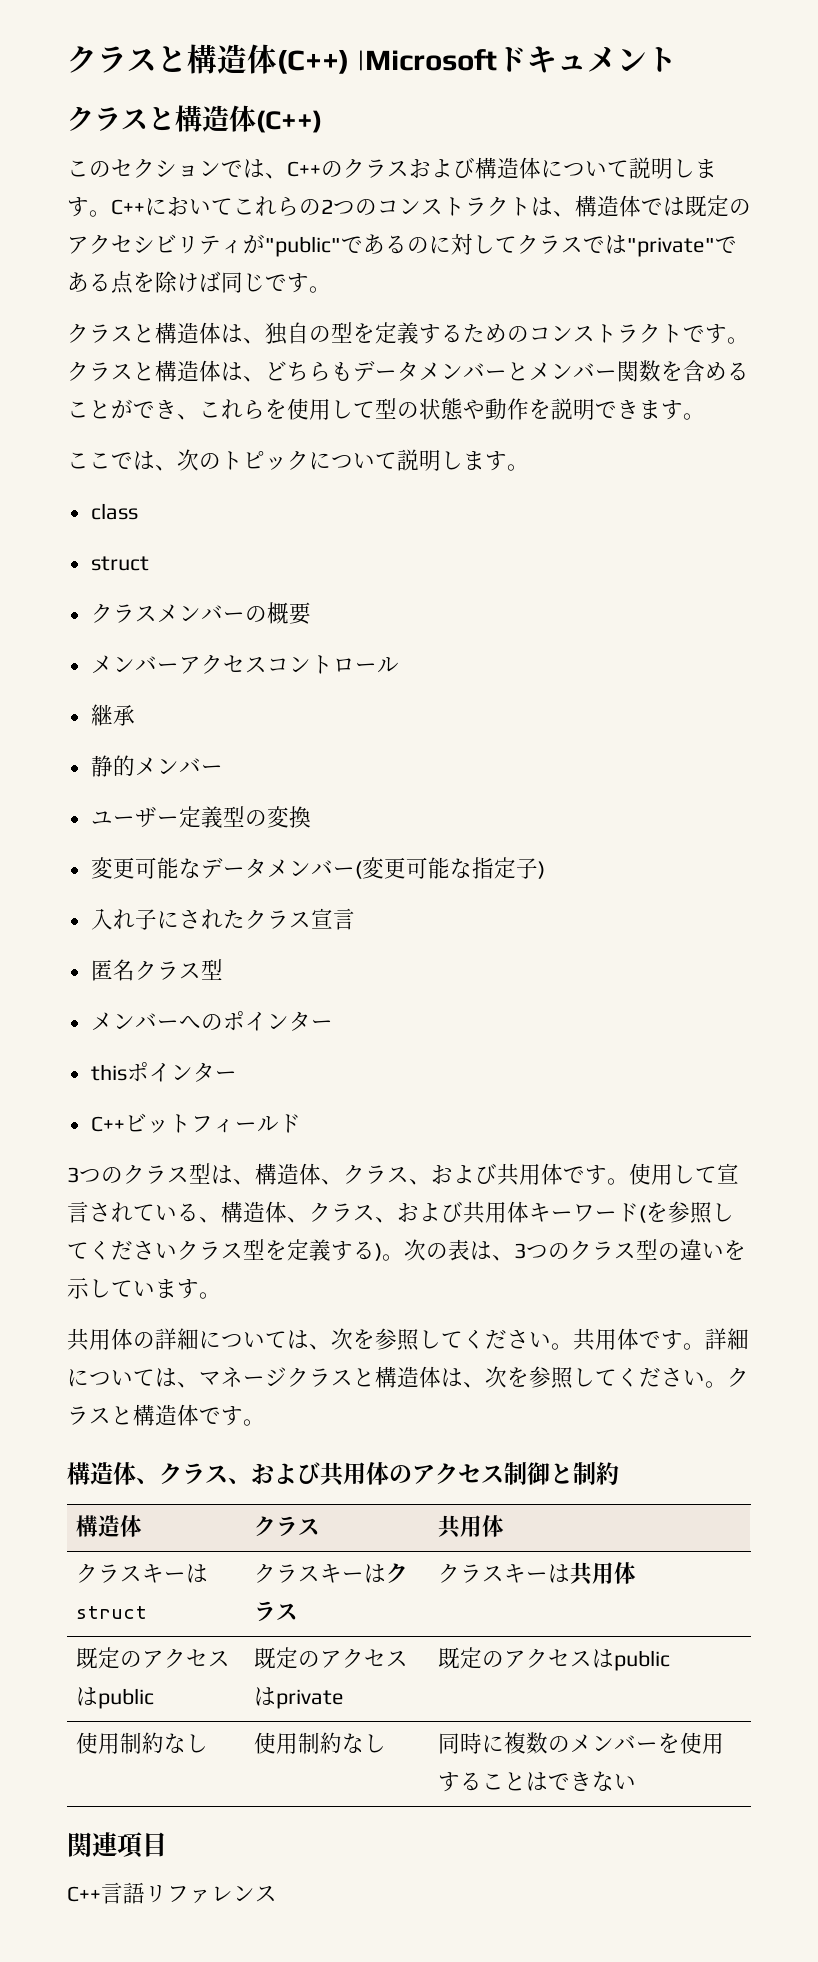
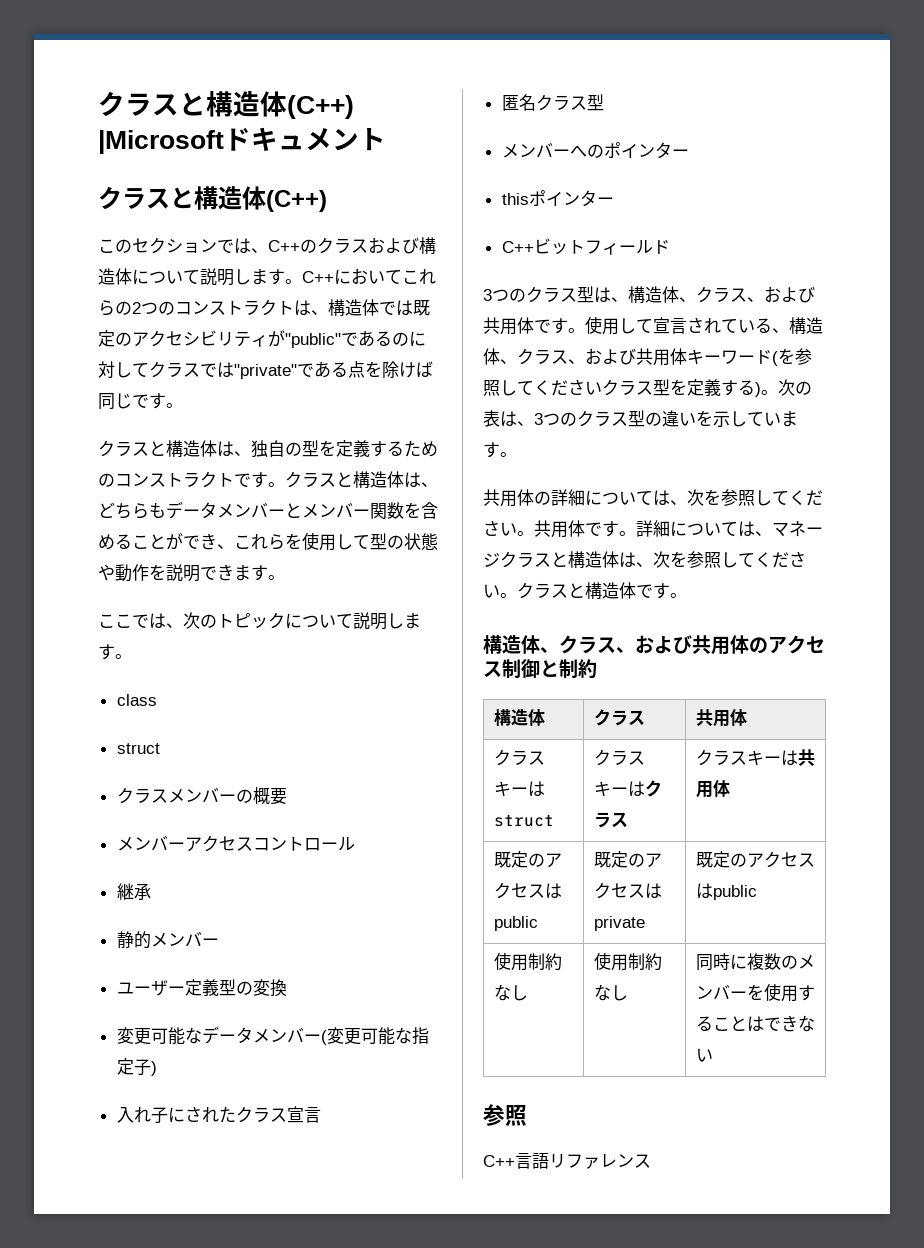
  使用制約なし | 使用制約なし | 同時に複数のメンバーを使用することはできない
- 関連項目
+ 参照

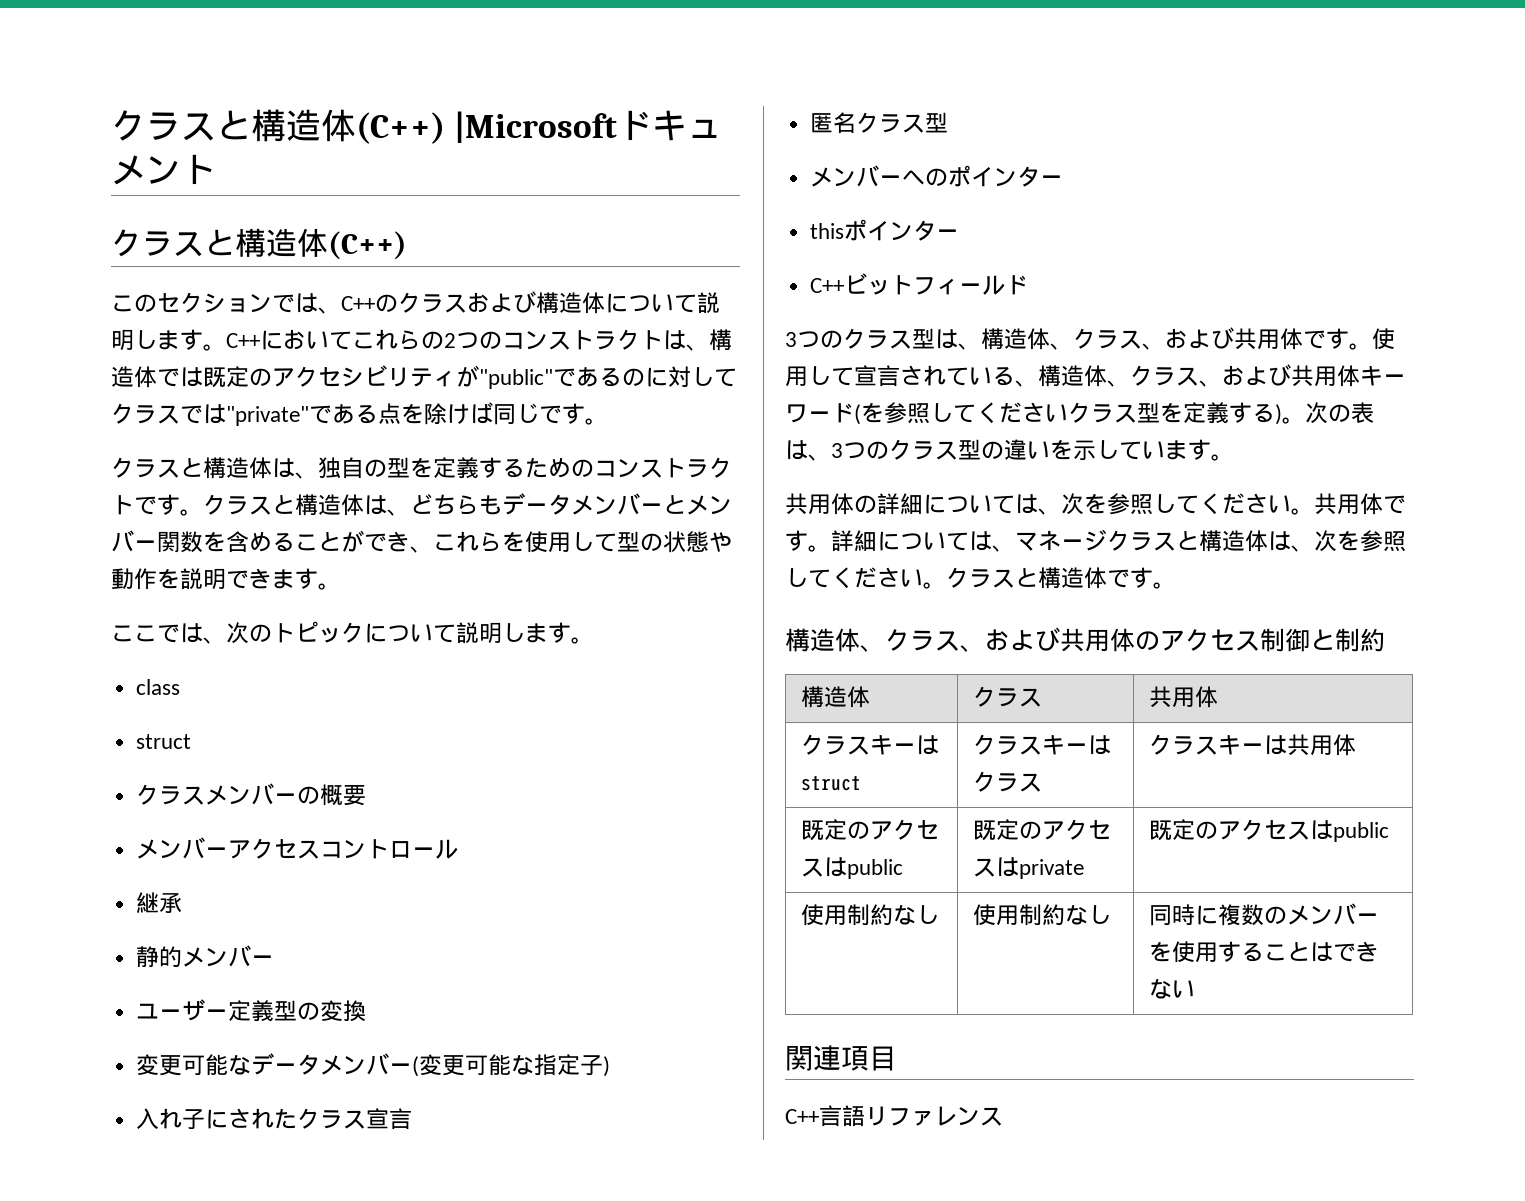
  使用制約なし | 使用制約なし | 同時に複数のメンバーを使用することはできない
- 参照
+ 関連項目

